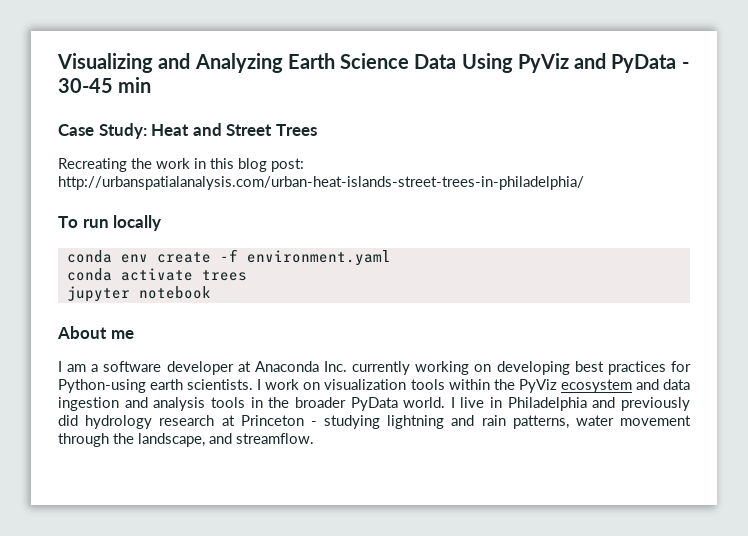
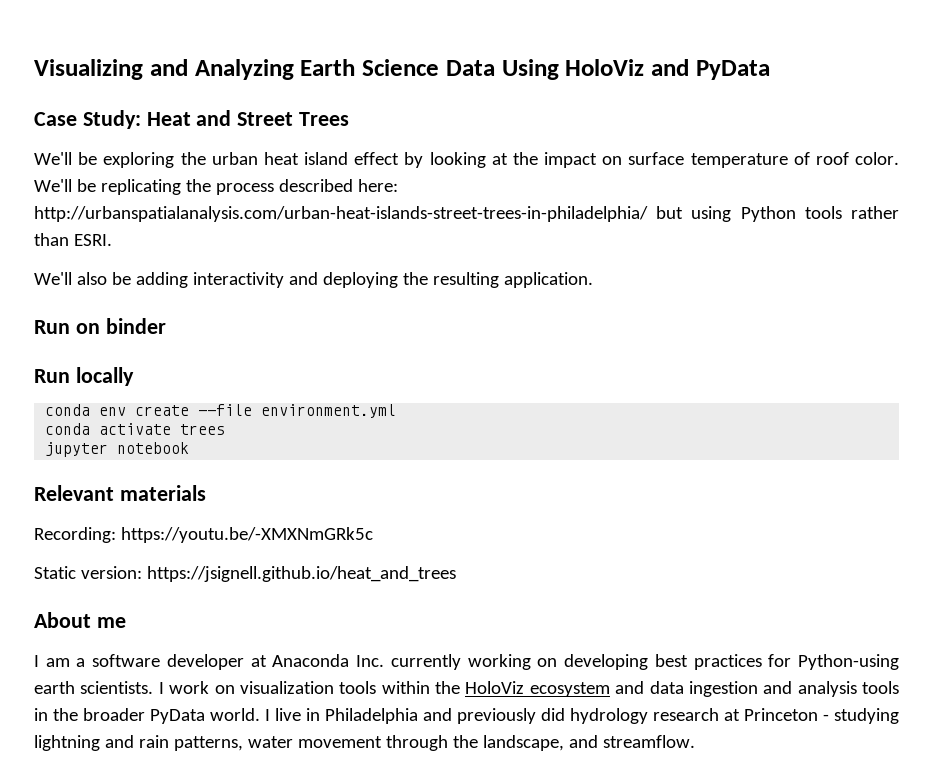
- Visualizing and Analyzing Earth Science Data Using PyViz and PyData - 30-45 min
+ Visualizing and Analyzing Earth Science Data Using HoloViz and PyData
- Recreating the work in this blog post: http://urbanspatialanalysis.com/urban-heat-islands-street-trees-in-philadelphia/
- To run locally
+ We'll be exploring the urban heat island effect by looking at the impact on surface temperature of roof color. We'll be replicating the process described here: http://urbanspatialanalysis.com/urban-heat-islands-street-trees-in-philadelphia/ but using Python tools rather than ESRI.
+ We'll also be adding interactivity and deploying the resulting application.
+ Run on binder
+ Run locally
- conda env create -f environment.yaml
+ conda env create --file environment.yml
+ Relevant materials
+ Recording: https://youtu.be/-XMXNmGRk5c
+ Static version: https://jsignell.github.io/heat_and_trees
- I work on visualization tools within the PyViz ecosystem and data ingestion and analysis tools in the broader PyData world.
+ I work on visualization tools within the HoloViz ecosystem and data ingestion and analysis tools in the broader PyData world.

